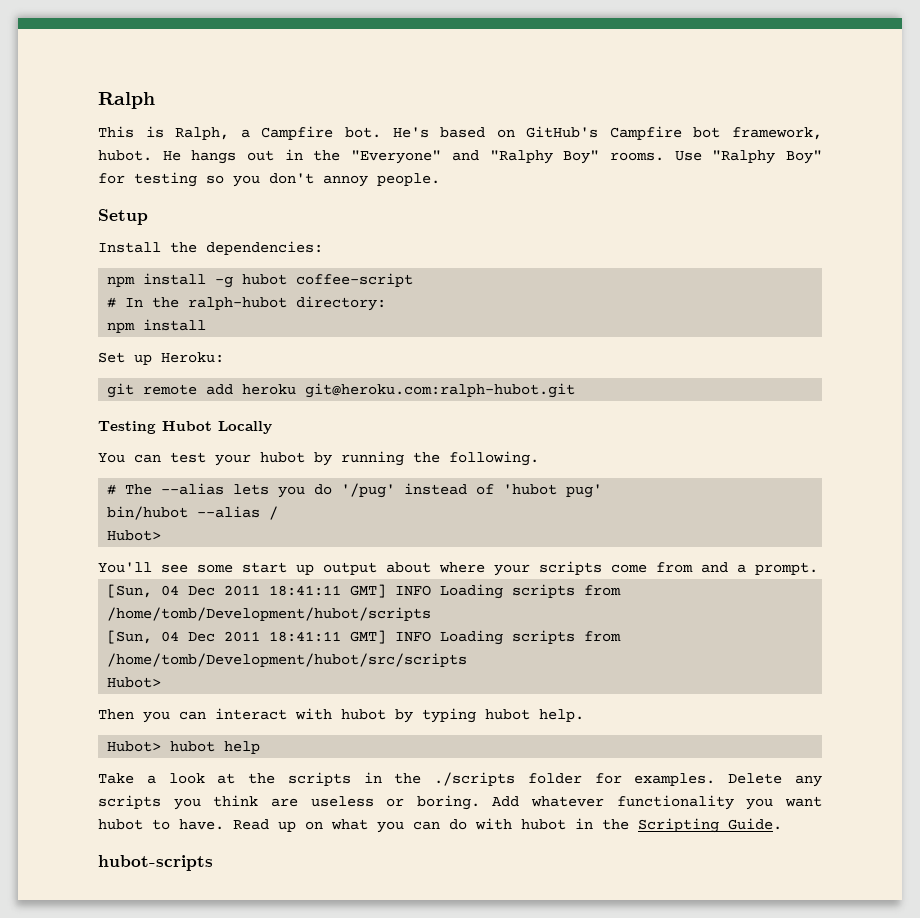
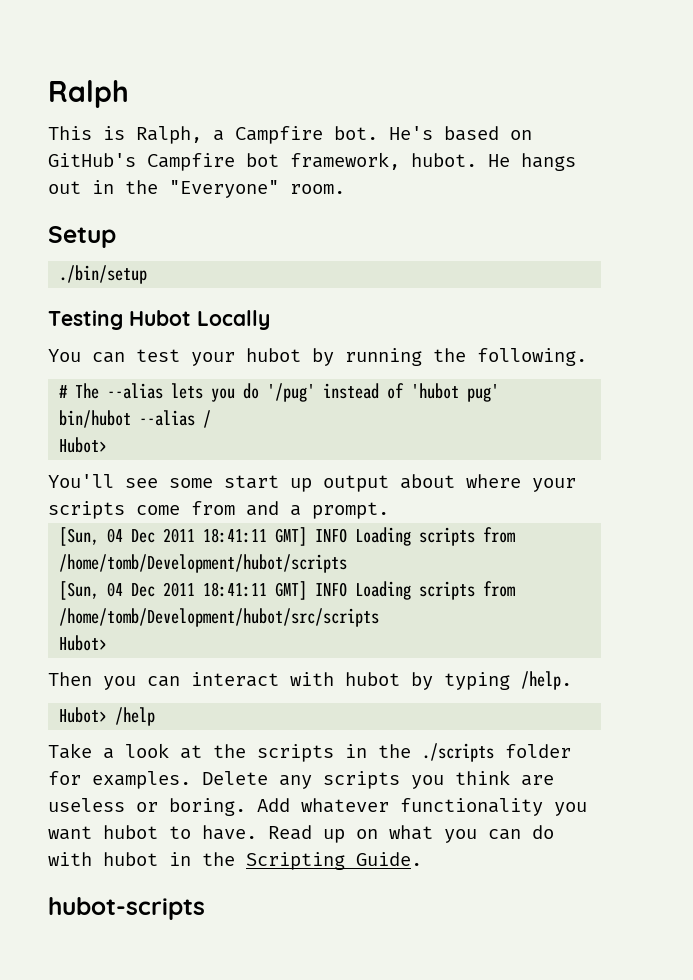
- He hangs out in the "Everyone" and "Ralphy Boy" rooms. Use "Ralphy Boy" for testing so you don't annoy people.
+ He hangs out in the "Everyone" room.
  Setup
- Install the dependencies:
- npm install -g hubot coffee-script
- # In the ralph-hubot directory:
- npm install
- Set up Heroku:
- git remote add heroku git@heroku.com:ralph-hubot.git
+ ./bin/setup
- Then you can interact with hubot by typing hubot help.
- Hubot> hubot help
+ Then you can interact with hubot by typing /help.
+ Hubot> /help

